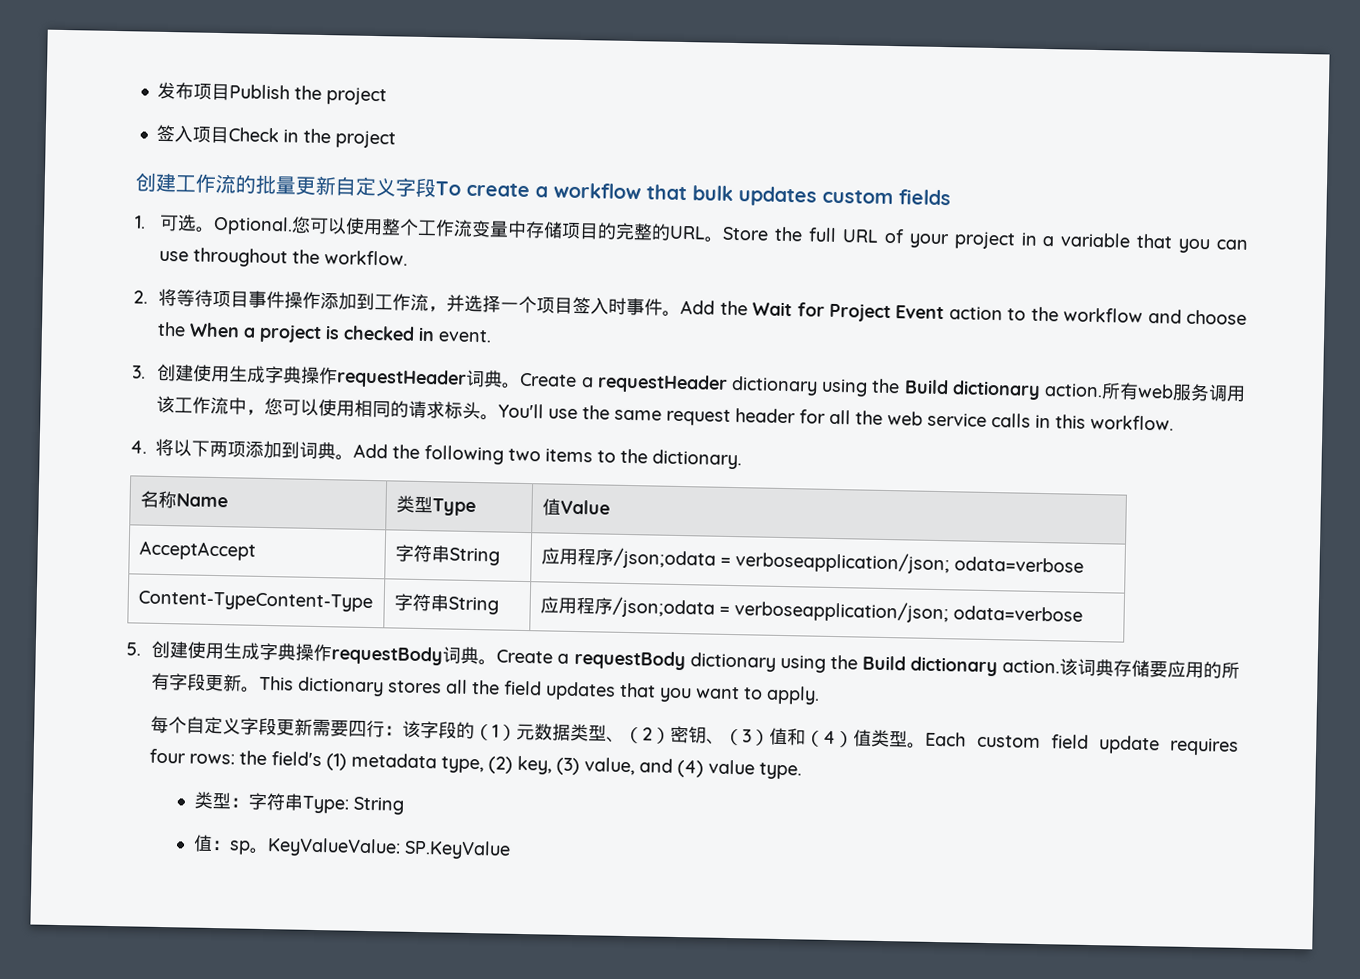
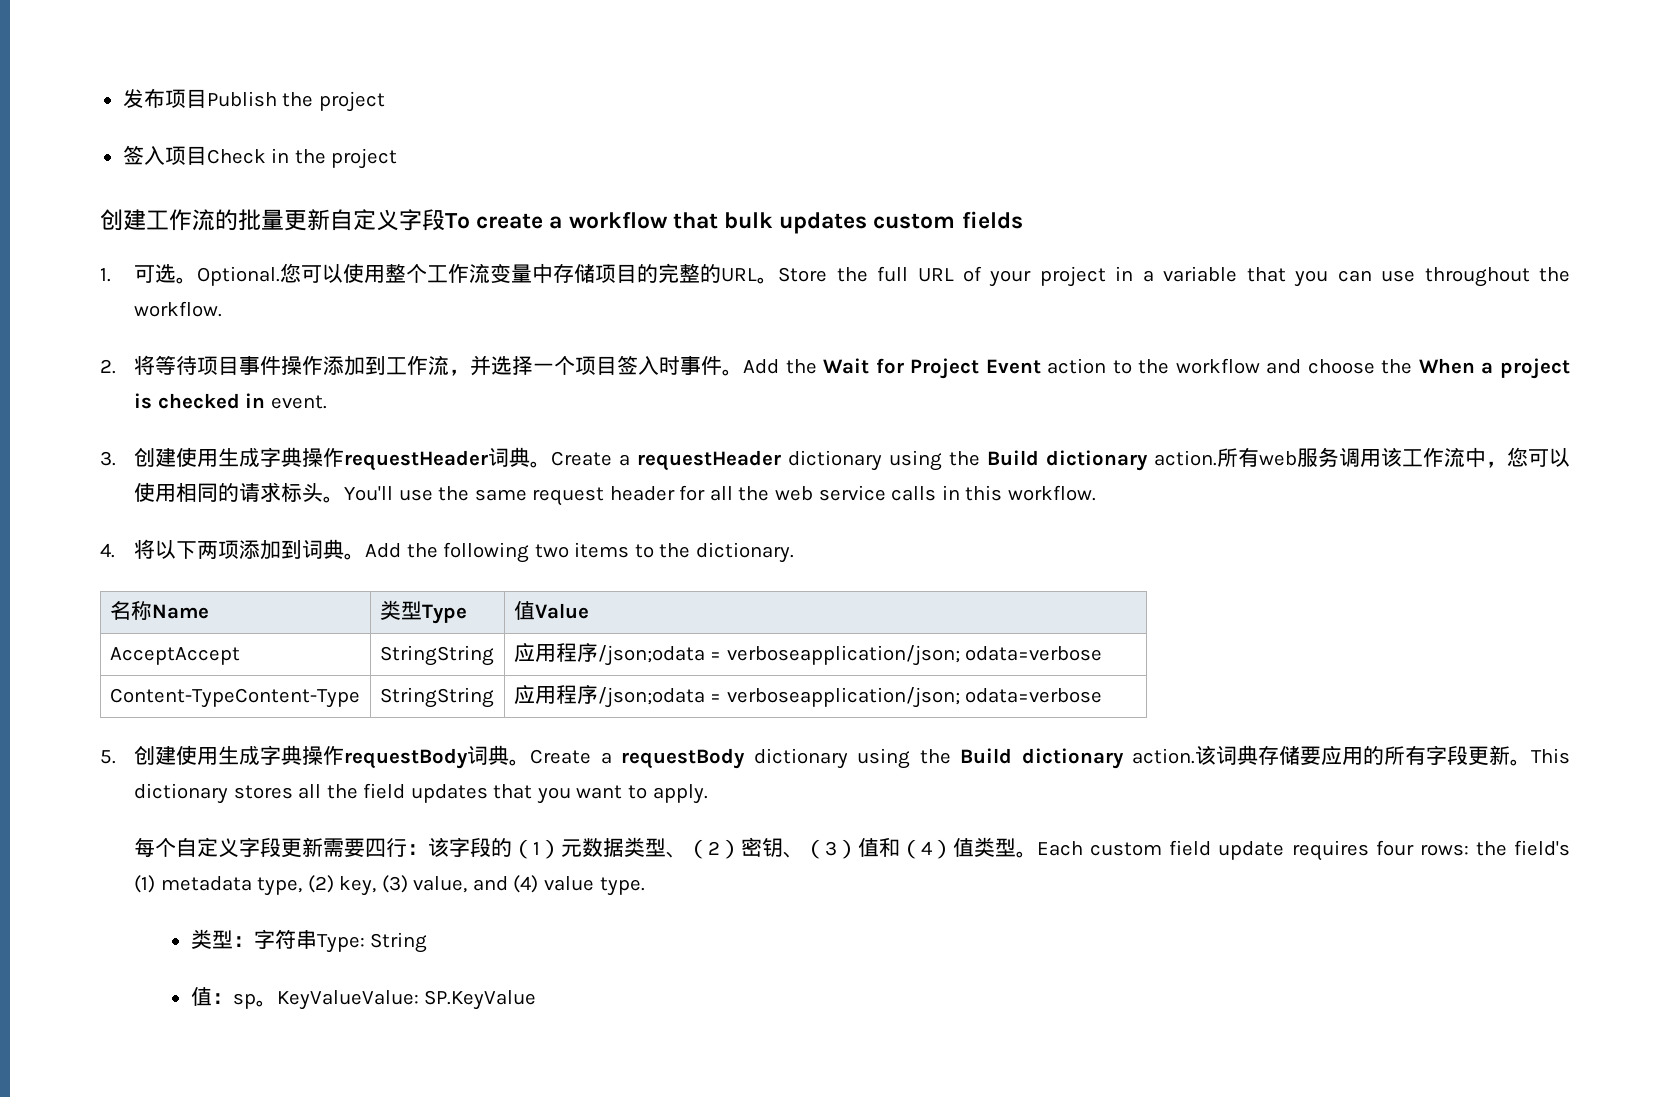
- AcceptAccept | 字符串String | 应用程序/json;odata = verboseapplication/json; odata=verbose
+ AcceptAccept | StringString | 应用程序/json;odata = verboseapplication/json; odata=verbose
- Content-TypeContent-Type | 字符串String | 应用程序/json;odata = verboseapplication/json; odata=verbose
+ Content-TypeContent-Type | StringString | 应用程序/json;odata = verboseapplication/json; odata=verbose

